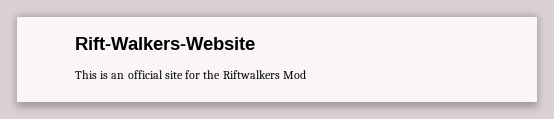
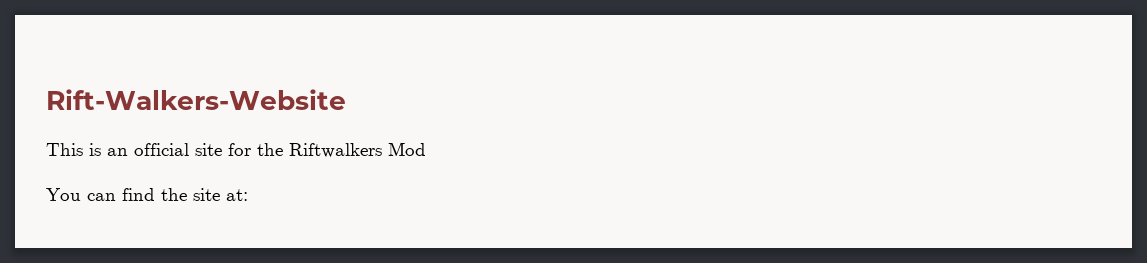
+ You can find the site at:

